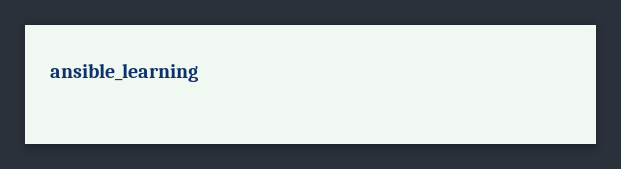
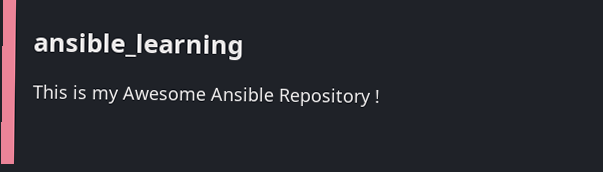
+ This is my Awesome Ansible Repository !

